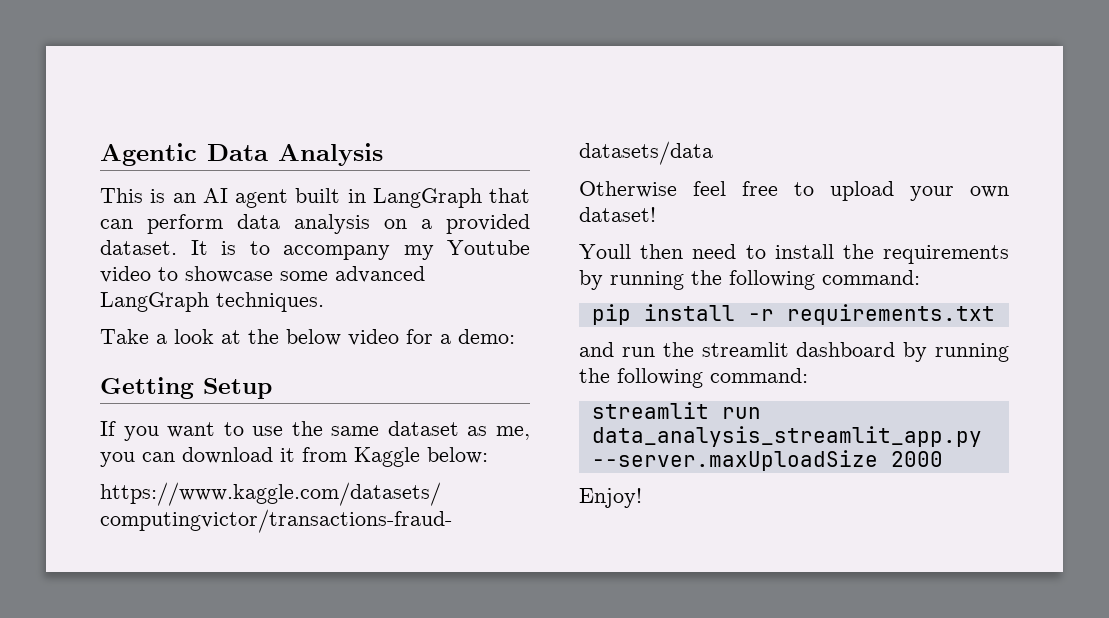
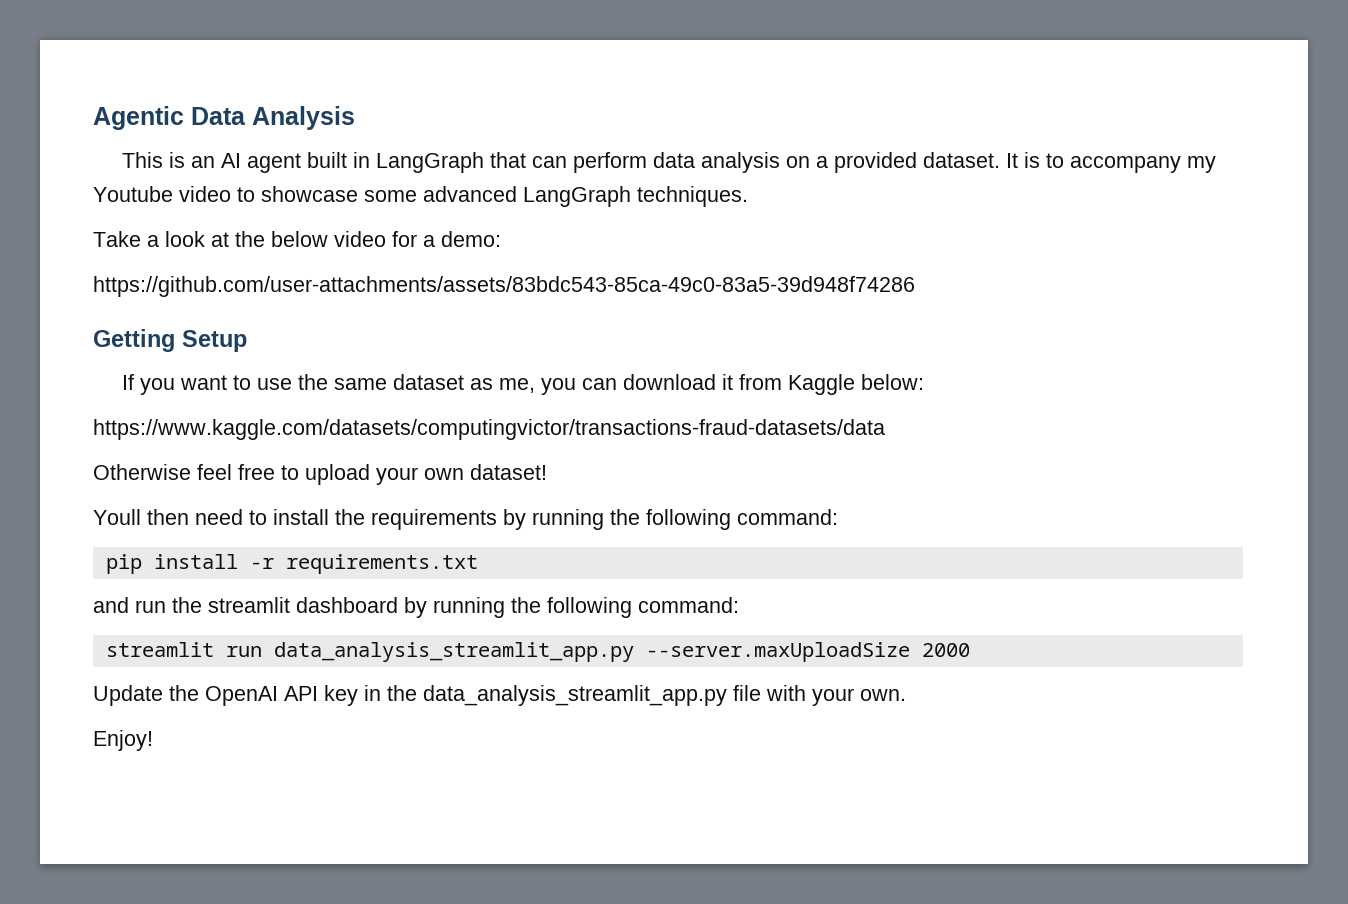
+ https://github.com/user-attachments/assets/83bdc543-85ca-49c0-83a5-39d948f74286
+ Update the OpenAI API key in the data_analysis_streamlit_app.py file with your own.

